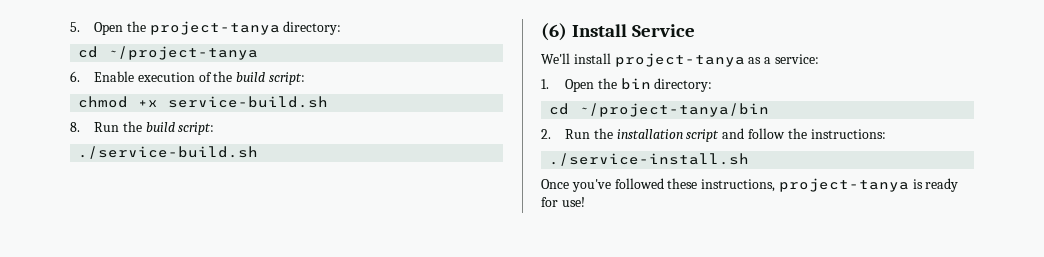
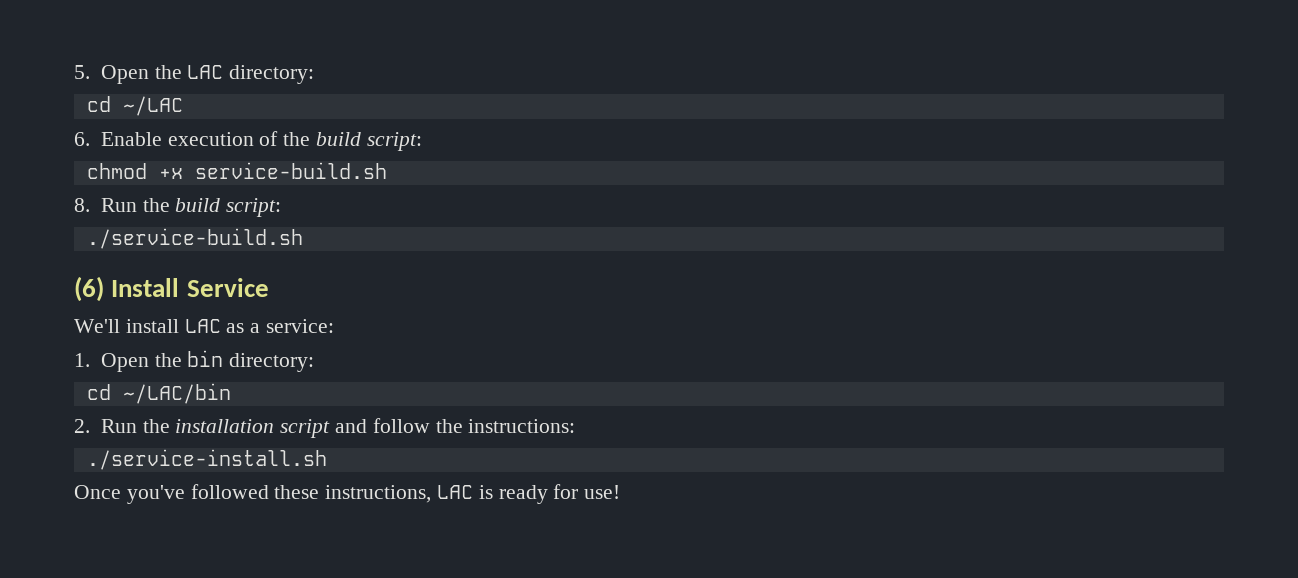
- 5. Open the project-tanya directory:
- cd ~/project-tanya
+ 5. Open the LAC directory:
+ cd ~/LAC
- We'll install project-tanya as a service:
+ We'll install LAC as a service:
- cd ~/project-tanya/bin
+ cd ~/LAC/bin
- Once you've followed these instructions, project-tanya is ready for use!
+ Once you've followed these instructions, LAC is ready for use!

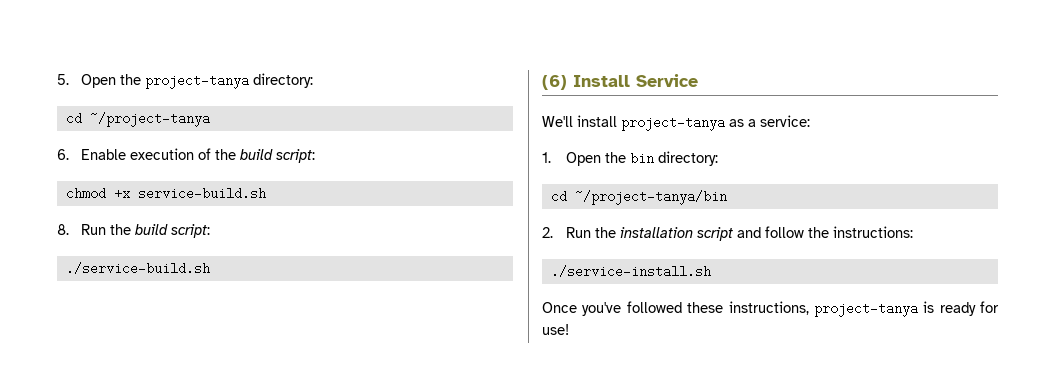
- 5. Open the LAC directory:
- cd ~/LAC
+ 5. Open the project-tanya directory:
+ cd ~/project-tanya
- We'll install LAC as a service:
+ We'll install project-tanya as a service:
- cd ~/LAC/bin
+ cd ~/project-tanya/bin
- Once you've followed these instructions, LAC is ready for use!
+ Once you've followed these instructions, project-tanya is ready for use!

